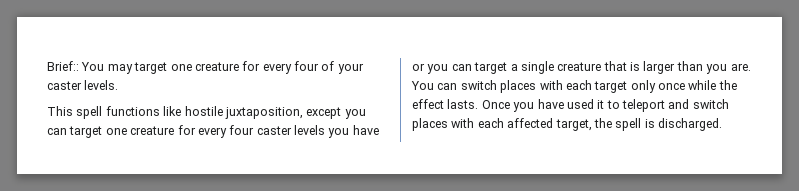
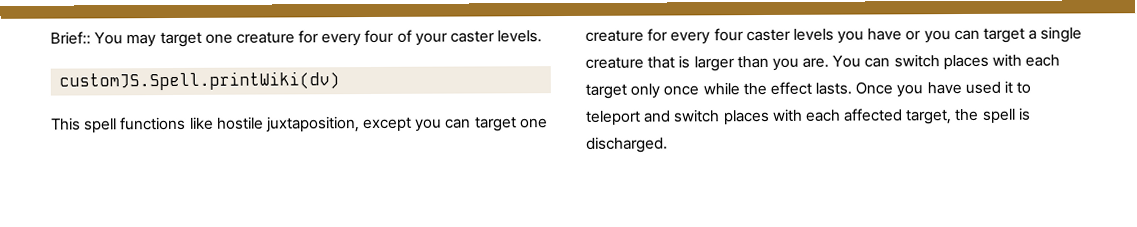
+ customJS.Spell.printWiki(dv)

